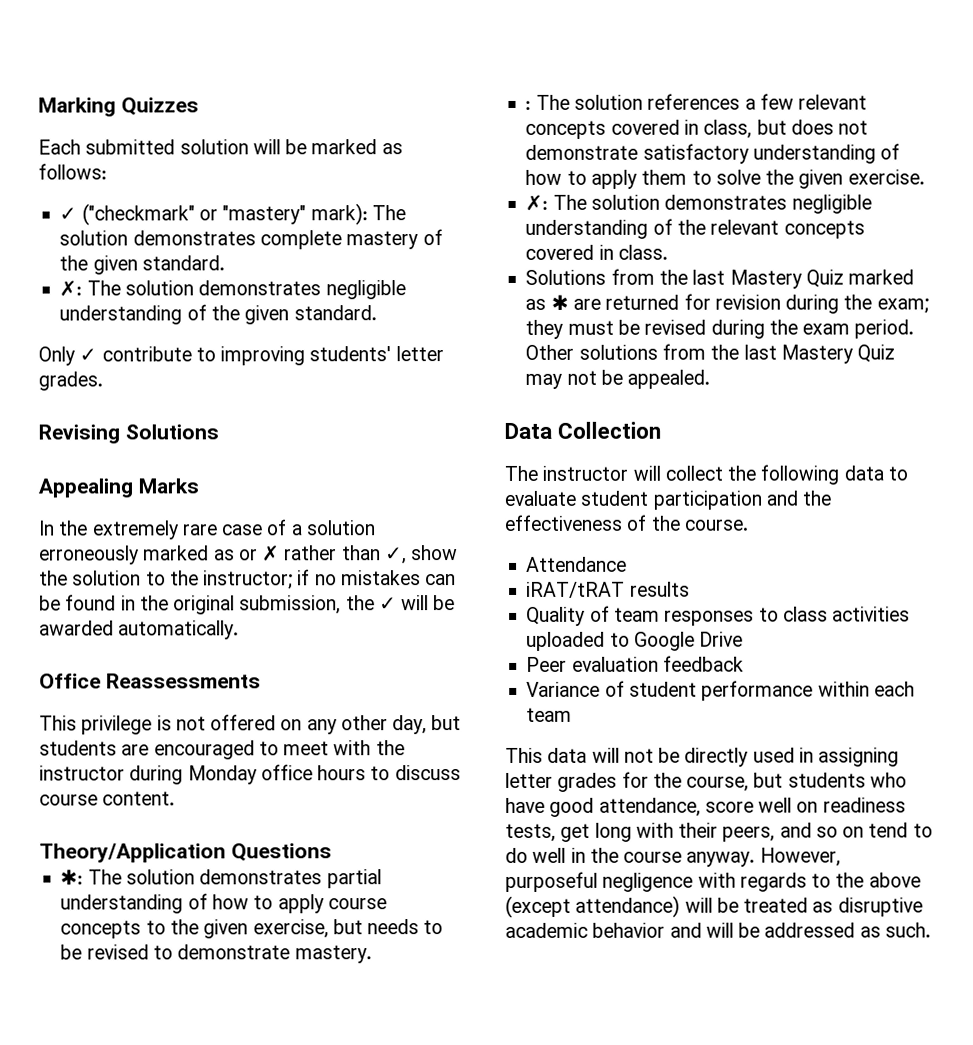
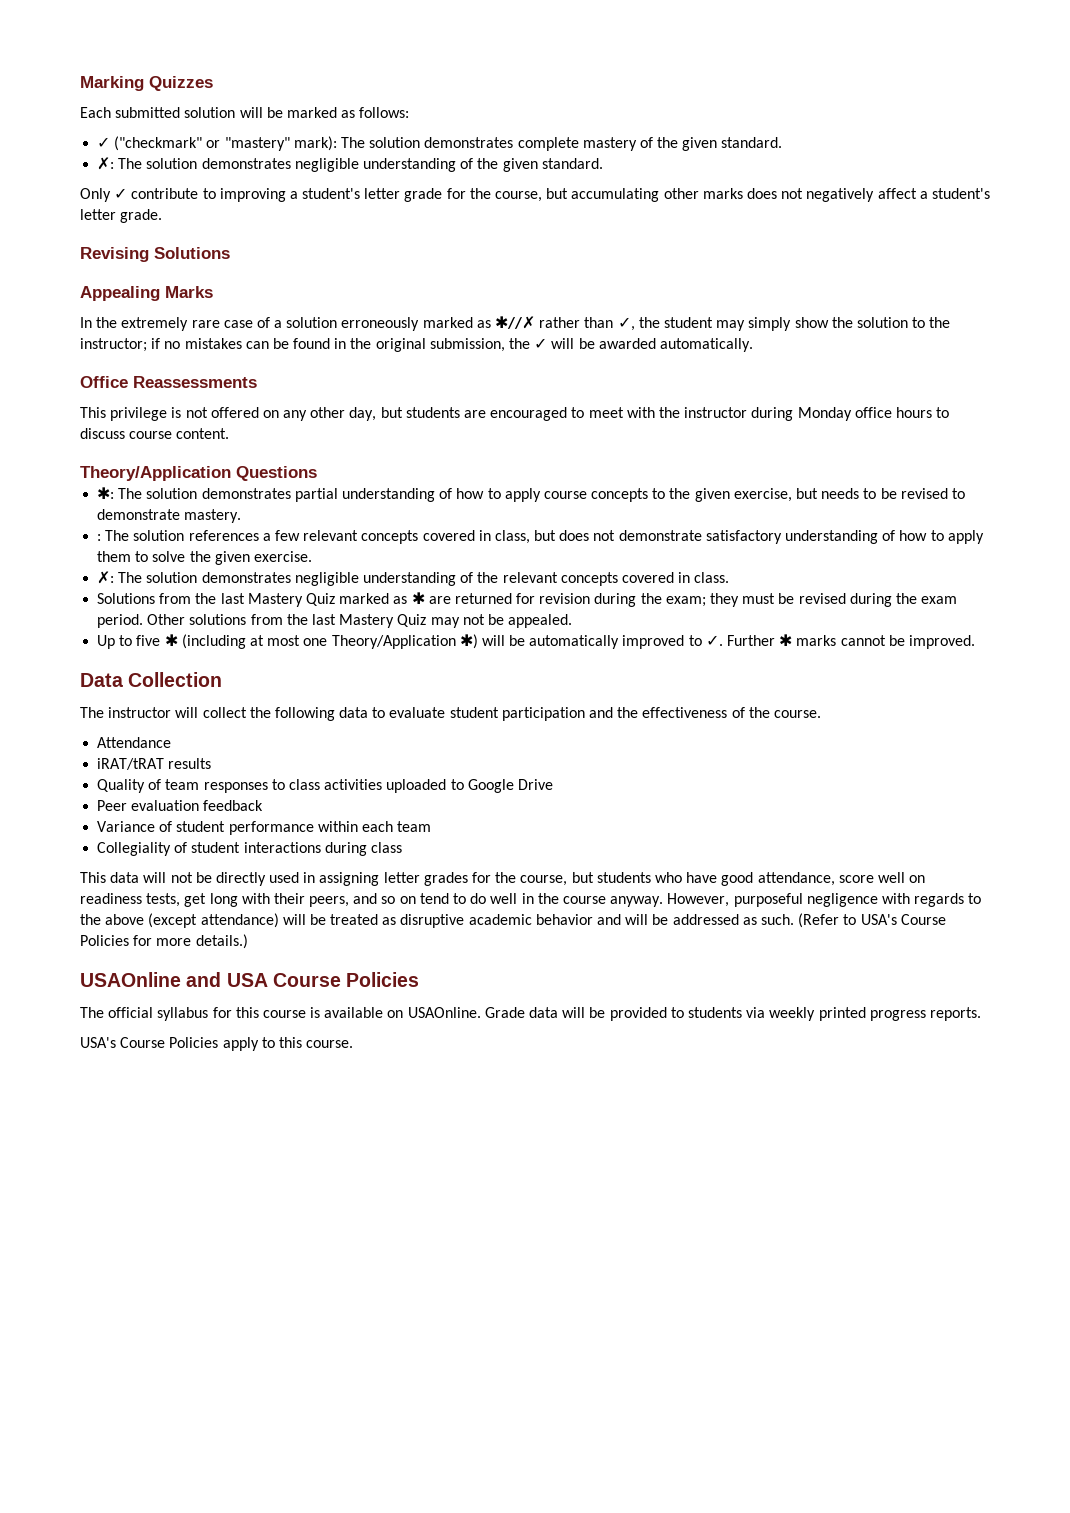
- Only ✓ contribute to improving students' letter grades.
+ Only ✓ contribute to improving a student's letter grade for the course, but accumulating other marks does not negatively affect a student's letter grade.
- In the extremely rare case of a solution erroneously marked as or ✗ rather than ✓, show the solution to the instructor; if no mistakes can be found in the original submission, the ✓ will be awarded automatically.
+ In the extremely rare case of a solution erroneously marked as ✱//✗ rather than ✓, the student may simply show the solution to the instructor; if no mistakes can be found in the original submission, the ✓ will be awarded automatically.
+ Up to five ✱ (including at most one Theory/Application ✱) will be automatically improved to ✓. Further ✱ marks cannot be improved.
+ Collegiality of student interactions during class
+ (Refer to USA's Course Policies for more details.)
+ USAOnline and USA Course Policies
+ The official syllabus for this course is available on USAOnline. Grade data will be provided to students via weekly printed progress reports.
+ USA's Course Policies apply to this course.

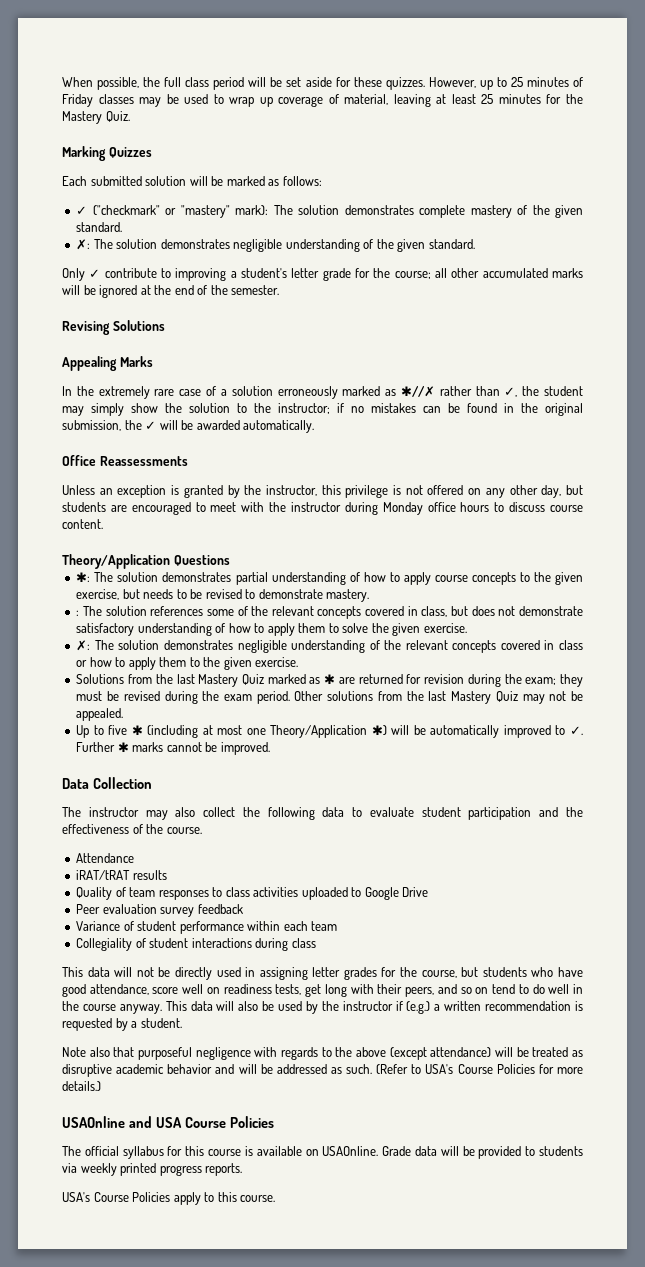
+ When possible, the full class period will be set aside for these quizzes. However, up to 25 minutes of Friday classes may be used to wrap up coverage of material, leaving at least 25 minutes for the Mastery Quiz.
- Only ✓ contribute to improving a student's letter grade for the course, but accumulating other marks does not negatively affect a student's letter grade.
+ Only ✓ contribute to improving a student's letter grade for the course; all other accumulated marks will be ignored at the end of the semester.
- This privilege is not offered on any other day, but students are encouraged to meet with the instructor during Monday office hours to discuss course content.
+ Unless an exception is granted by the instructor, this privilege is not offered on any other day, but students are encouraged to meet with the instructor during Monday office hours to discuss course content.
- : The solution references a few relevant concepts covered in class, but does not demonstrate satisfactory understanding of how to apply them to solve the given exercise.
+ : The solution references some of the relevant concepts covered in class, but does not demonstrate satisfactory understanding of how to apply them to solve the given exercise.
- ✗: The solution demonstrates negligible understanding of the relevant concepts covered in class.
+ ✗: The solution demonstrates negligible understanding of the relevant concepts covered in class or how to apply them to the given exercise.
- The instructor will collect the following data to evaluate student participation and the effectiveness of the course.
+ The instructor may also collect the following data to evaluate student participation and the effectiveness of the course.
- Peer evaluation feedback
+ Peer evaluation survey feedback
- However, purposeful negligence with regards to the above (except attendance) will be treated as disruptive academic behavior and will be addressed as such.
+ This data will also be used by the instructor if (e.g.) a written recommendation is requested by a student.
+ Note also that purposeful negligence with regards to the above (except attendance) will be treated as disruptive academic behavior and will be addressed as such.

